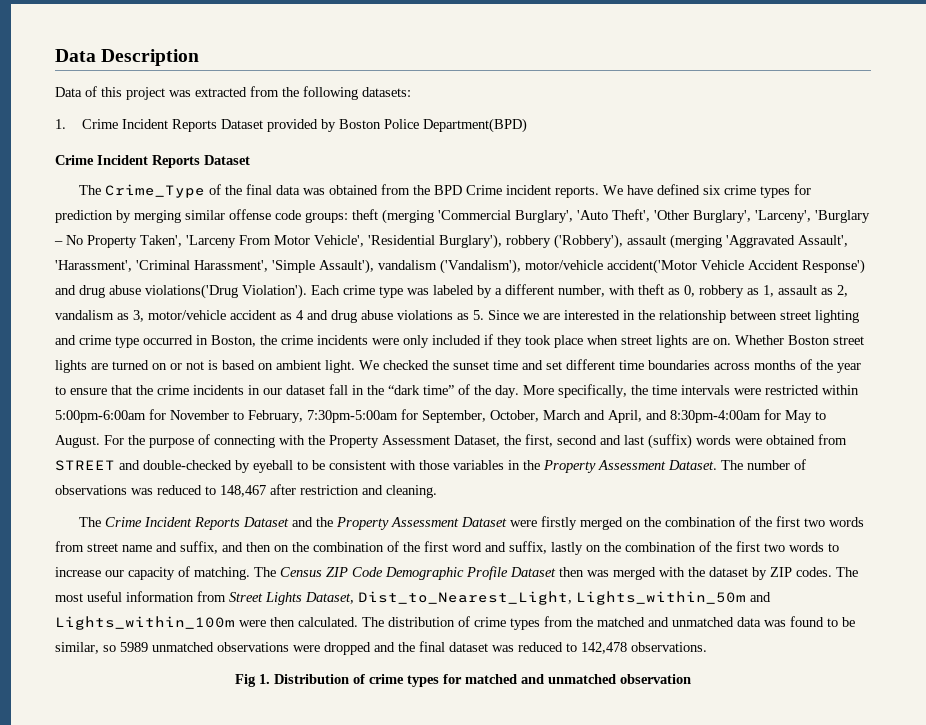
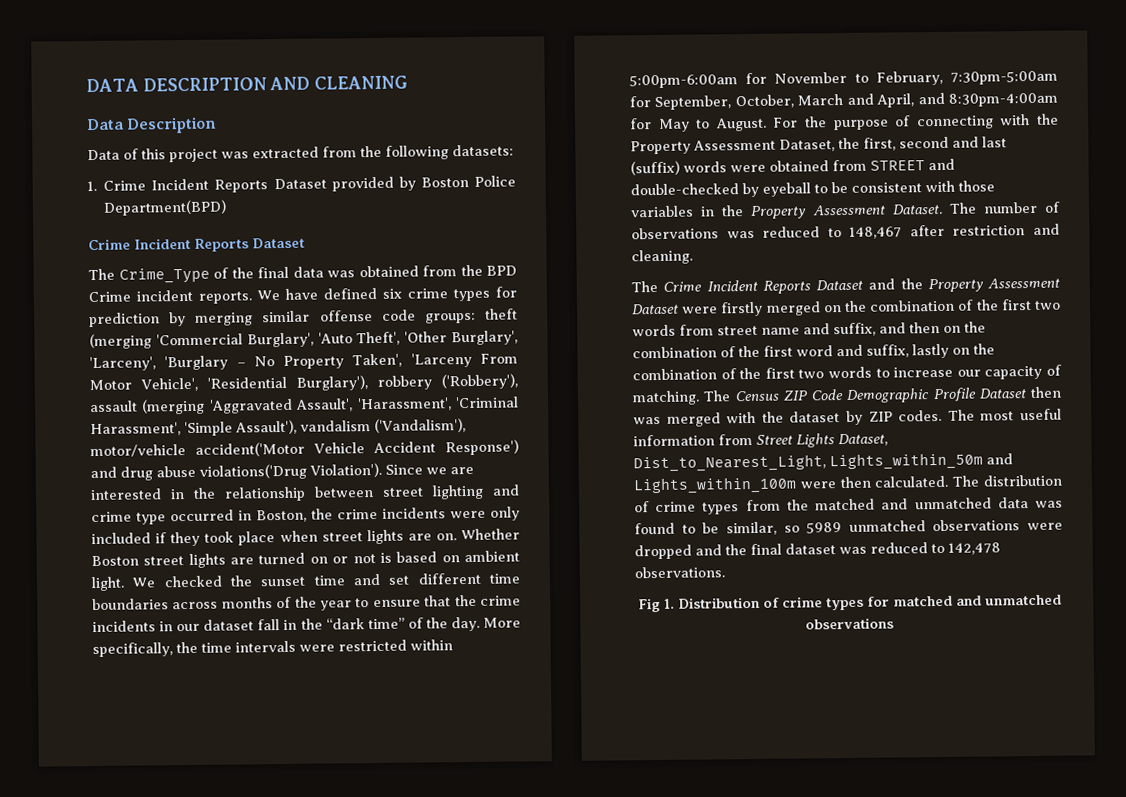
+ DATA DESCRIPTION AND CLEANING
- Each crime type was labeled by a different number, with theft as 0, robbery as 1, assault as 2, vandalism as 3, motor/vehicle accident as 4 and drug abuse violations as 5. Since we are interested in the relationship between street lighting and crime type occurred in Boston, the crime incidents were only included if they took place when street lights are on.
+ Since we are interested in the relationship between street lighting and crime type occurred in Boston, the crime incidents were only included if they took place when street lights are on.
- Fig 1. Distribution of crime types for matched and unmatched observation
+ Fig 1. Distribution of crime types for matched and unmatched observations

